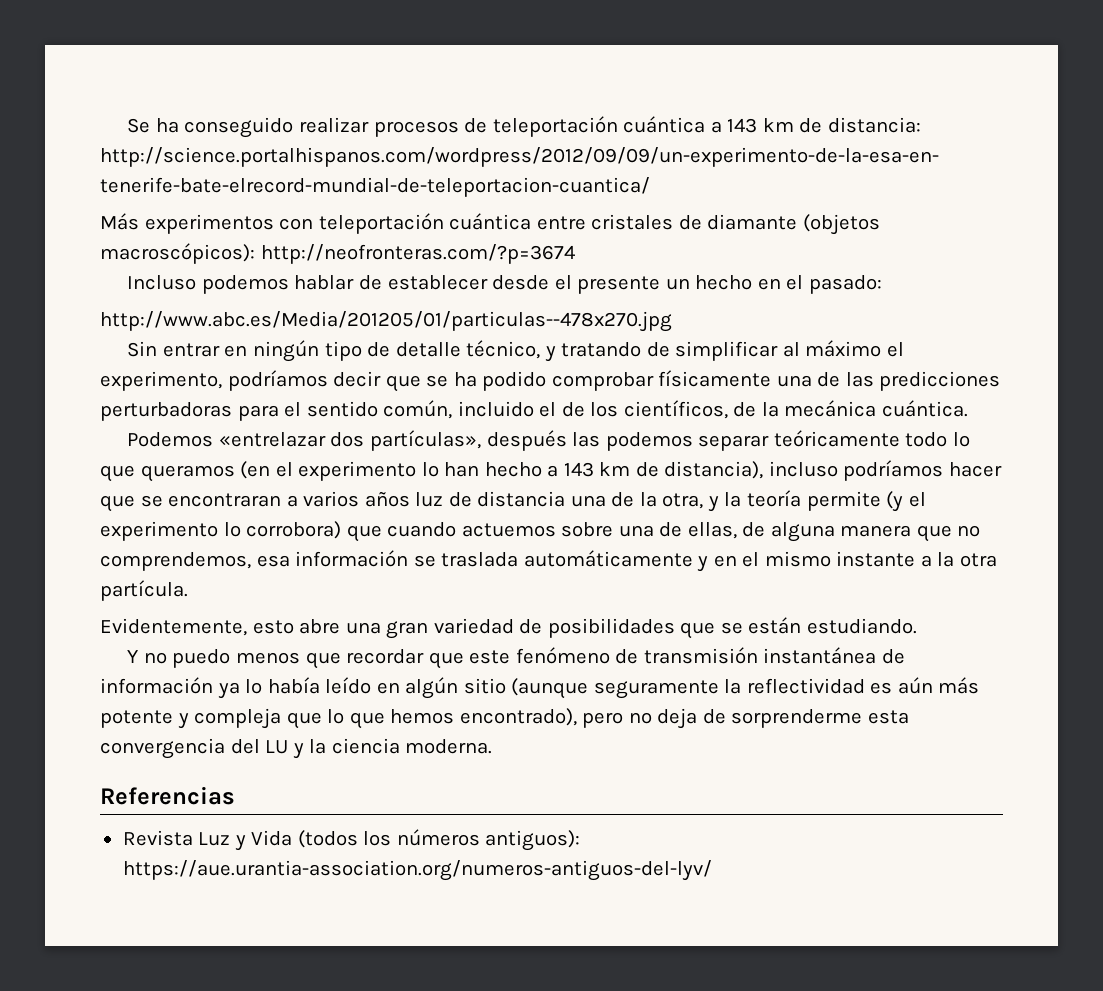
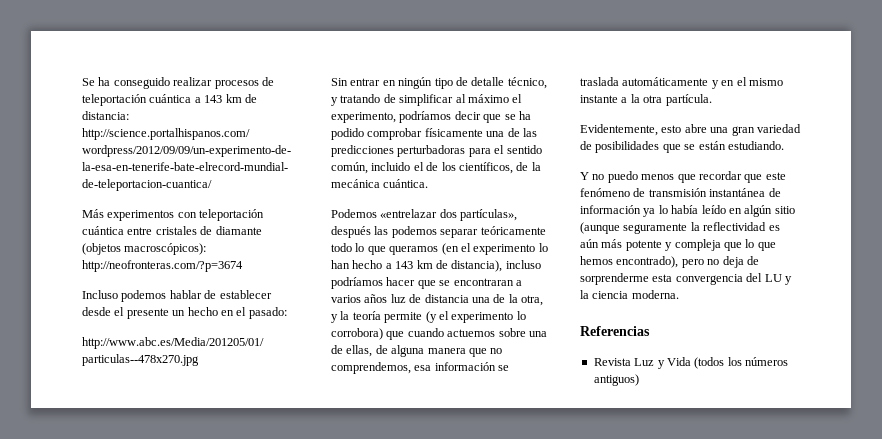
- Revista Luz y Vida (todos los números antiguos): https://aue.urantia-association.org/numeros-antiguos-del-lyv/
+ Revista Luz y Vida (todos los números antiguos)

